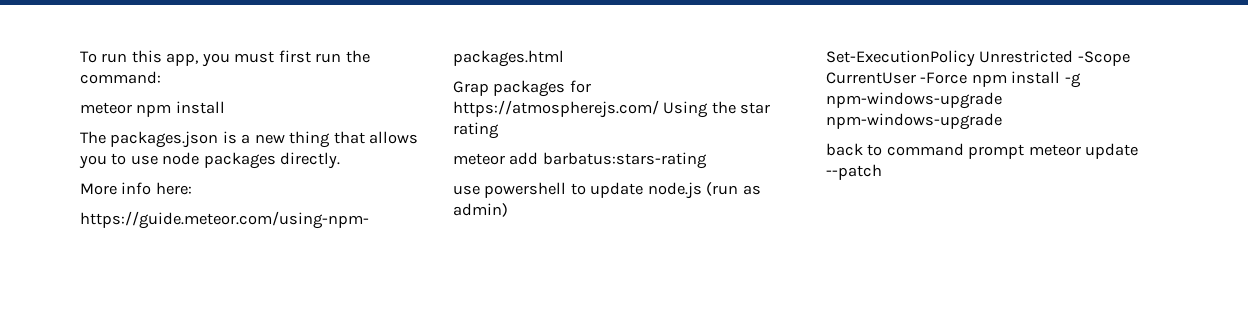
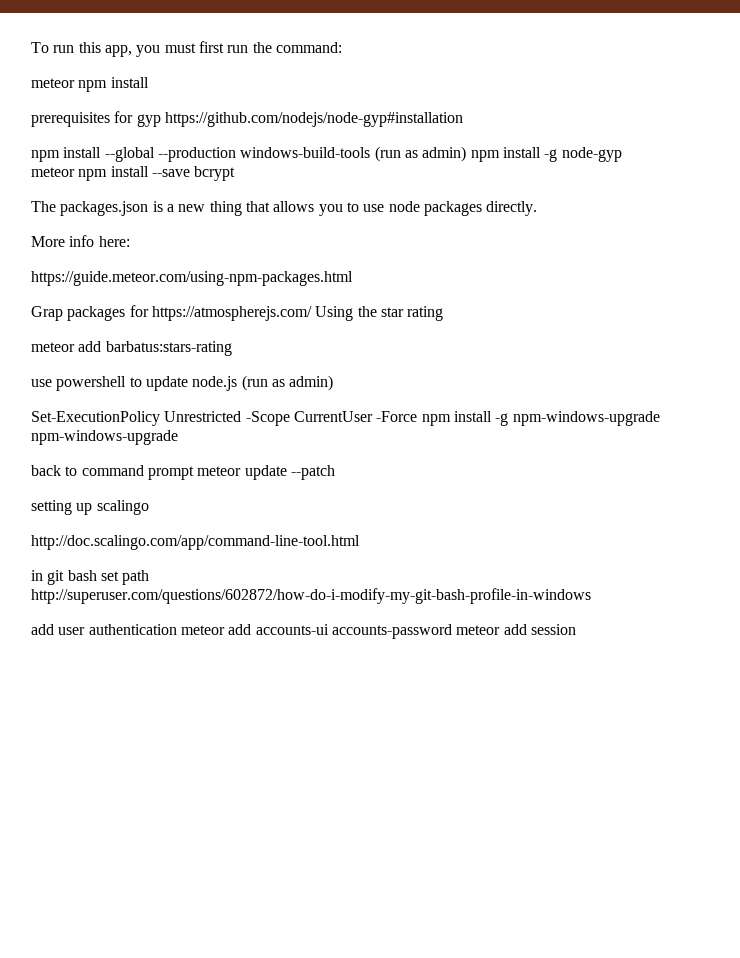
+ prerequisites for gyp https://github.com/nodejs/node-gyp#installation
+ npm install --global --production windows-build-tools (run as admin) npm install -g node-gyp meteor npm install --save bcrypt
+ setting up scalingo
+ http://doc.scalingo.com/app/command-line-tool.html
+ in git bash set path http://superuser.com/questions/602872/how-do-i-modify-my-git-bash-profile-in-windows
+ add user authentication meteor add accounts-ui accounts-password meteor add session

